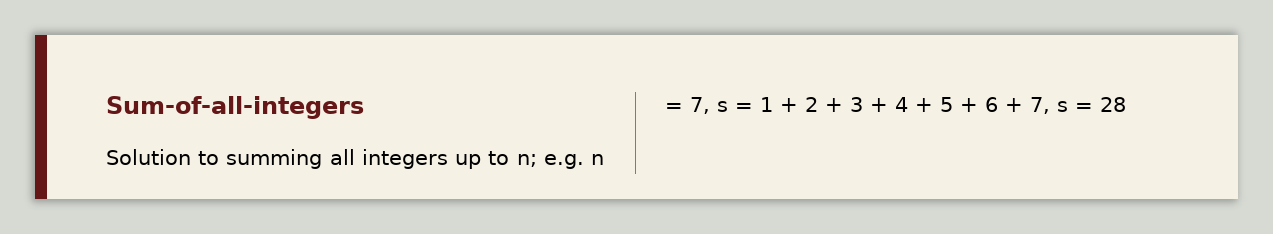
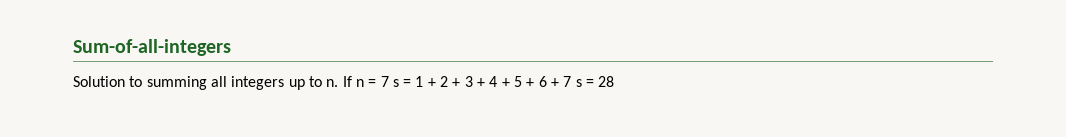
- Solution to summing all integers up to n; e.g. n = 7, s = 1 + 2 + 3 + 4 + 5 + 6 + 7, s = 28
+ Solution to summing all integers up to n. If n = 7 s = 1 + 2 + 3 + 4 + 5 + 6 + 7 s = 28

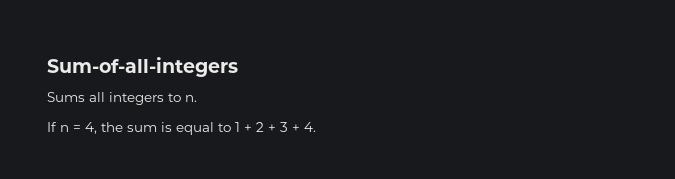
- Solution to summing all integers up to n. If n = 7 s = 1 + 2 + 3 + 4 + 5 + 6 + 7 s = 28
+ Sums all integers to n.
+ If n = 4, the sum is equal to 1 + 2 + 3 + 4.

